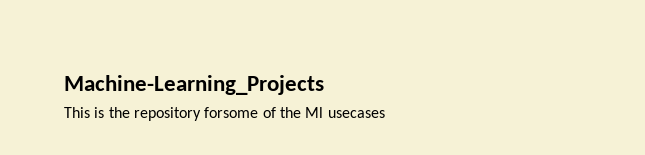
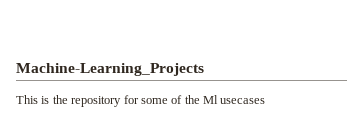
- This is the repository forsome of the Ml usecases
+ This is the repository for some of the Ml usecases

